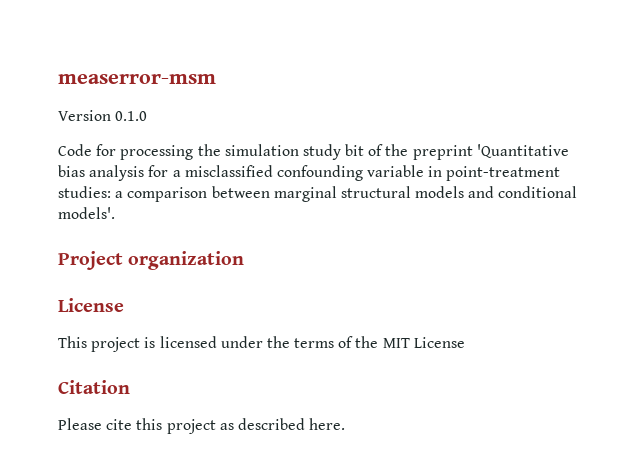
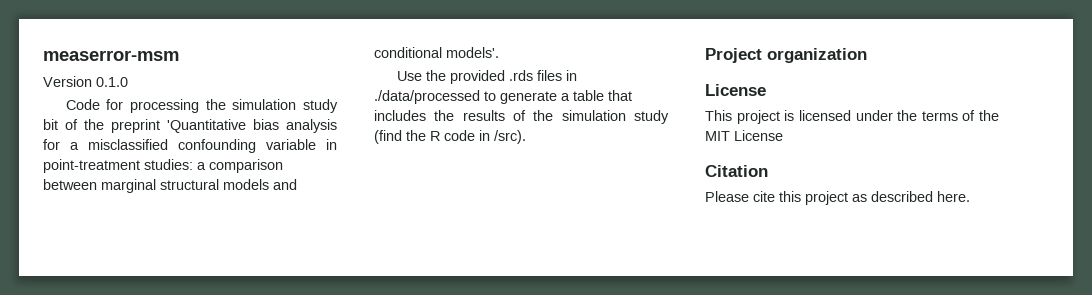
+ Use the provided .rds files in ./data/processed to generate a table that includes the results of the simulation study (find the R code in /src).

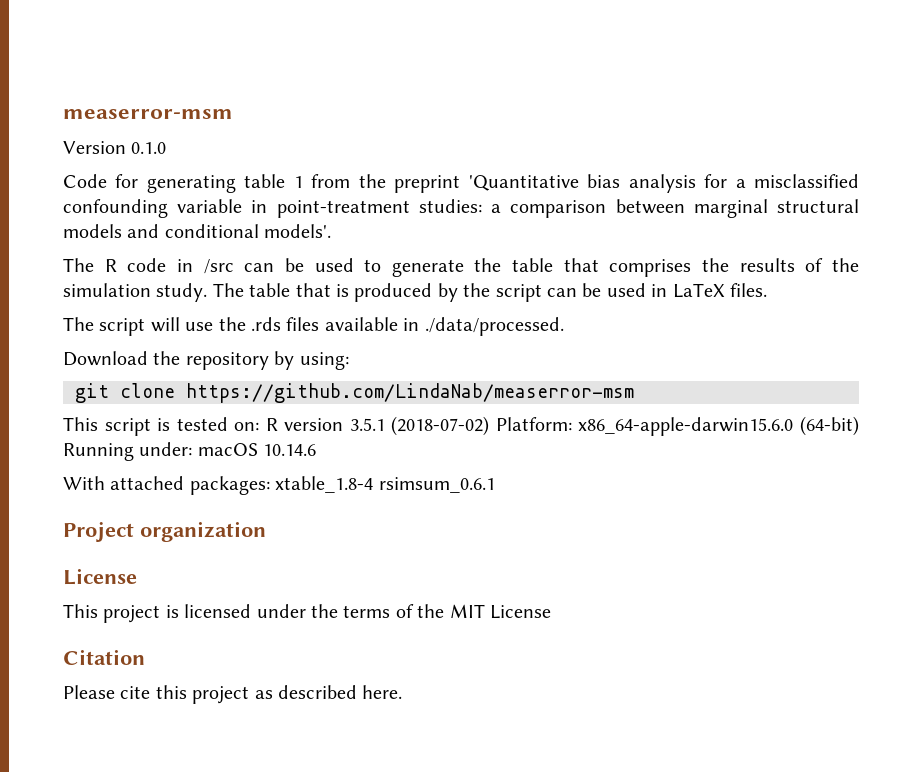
- Code for processing the simulation study bit of the preprint 'Quantitative bias analysis for a misclassified confounding variable in point-treatment studies: a comparison between marginal structural models and conditional models'.
+ Code for generating table 1 from the preprint 'Quantitative bias analysis for a misclassified confounding variable in point-treatment studies: a comparison between marginal structural models and conditional models'.
- Use the provided .rds files in ./data/processed to generate a table that includes the results of the simulation study (find the R code in /src).
+ The R code in /src can be used to generate the table that comprises the results of the simulation study. The table that is produced by the script can be used in LaTeX files.
+ The script will use the .rds files available in ./data/processed.
+ Download the repository by using:
+ git clone https://github.com/LindaNab/measerror-msm
+ This script is tested on: R version 3.5.1 (2018-07-02) Platform: x86_64-apple-darwin15.6.0 (64-bit) Running under: macOS 10.14.6
+ With attached packages: xtable_1.8-4 rsimsum_0.6.1

